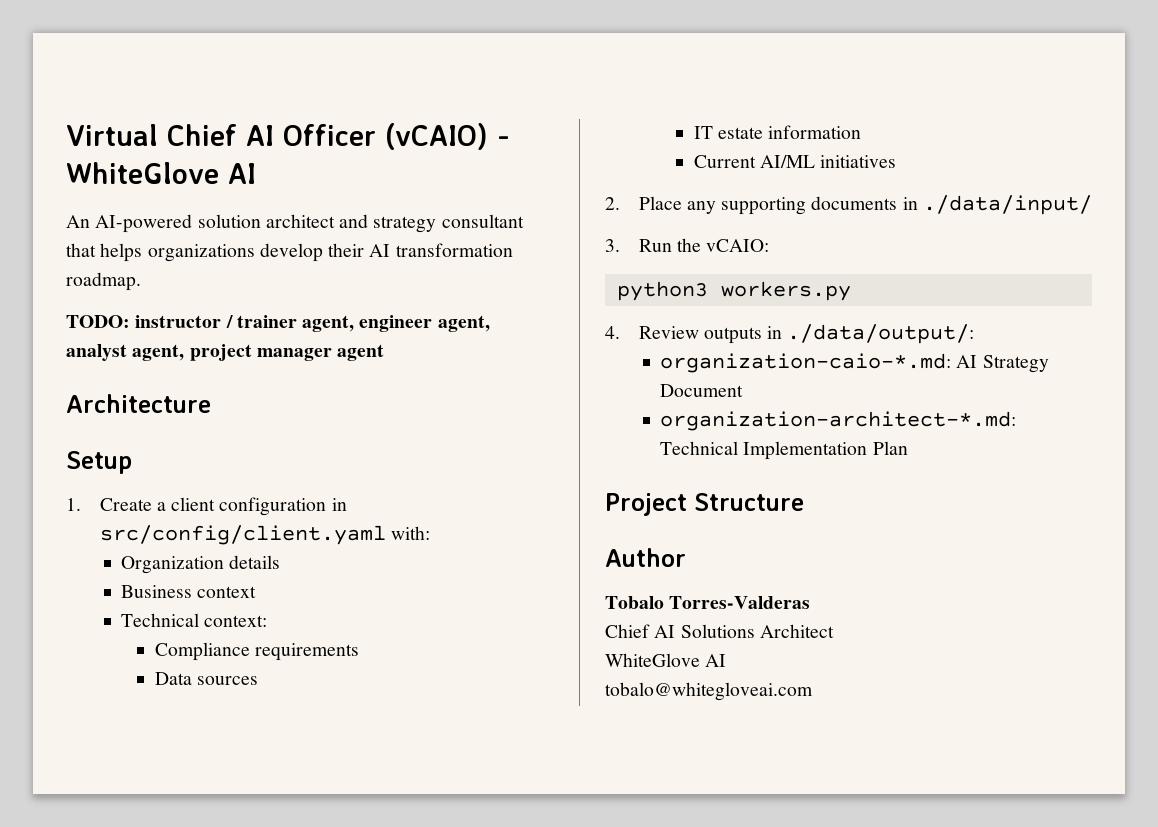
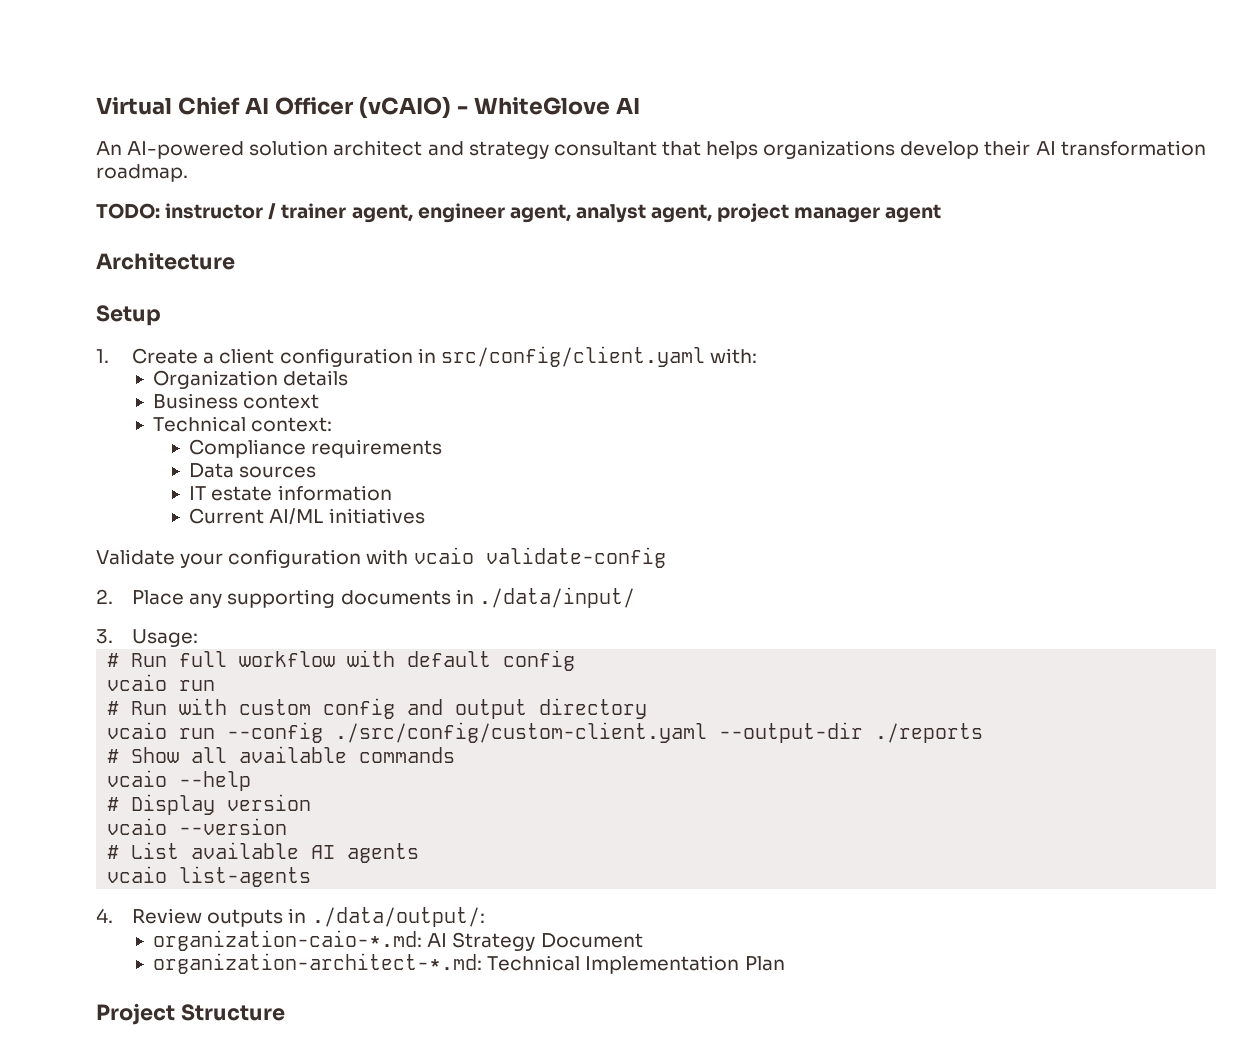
+ Validate your configuration with vcaio validate-config
- 3. Run the vCAIO:
- python3 workers.py
+ 3. Usage:
+ # Run full workflow with default config
+ vcaio run
+ # Run with custom config and output directory
+ vcaio run --config ./src/config/custom-client.yaml --output-dir ./reports
+ # Show all available commands
+ vcaio --help
+ # Display version
+ vcaio --version
+ # List available AI agents
+ vcaio list-agents
- Author
- Tobalo Torres-Valderas
- Chief AI Solutions Architect
- WhiteGlove AI
- tobalo@whitegloveai.com

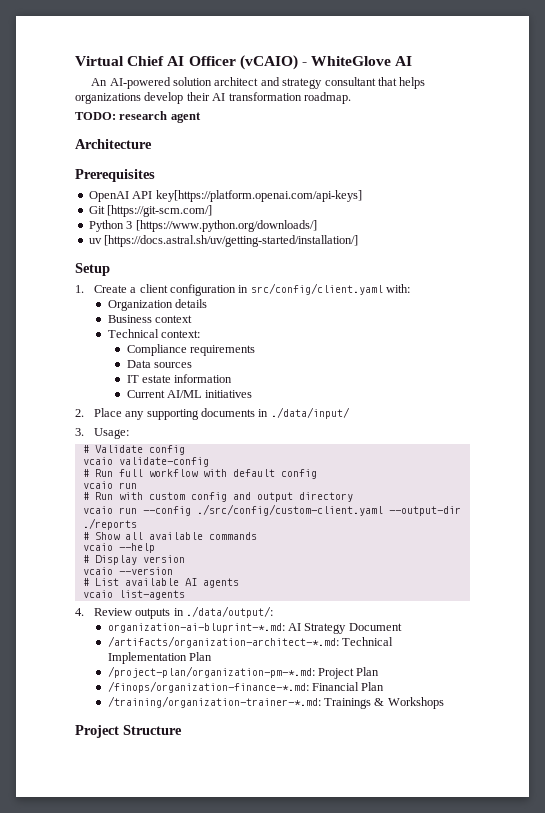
- TODO: instructor / trainer agent, engineer agent, analyst agent, project manager agent
+ TODO: research agent
  Architecture
+ Prerequisites
+ OpenAI API key[https://platform.openai.com/api-keys]
+ Git [https://git-scm.com/]
+ Python 3 [https://www.python.org/downloads/]
+ uv [https://docs.astral.sh/uv/getting-started/installation/]
- Validate your configuration with vcaio validate-config
+ # Validate config
+ vcaio validate-config
- organization-caio-*.md: AI Strategy Document
+ organization-ai-bluprint-*.md: AI Strategy Document
- organization-architect-*.md: Technical Implementation Plan
+ /artifacts/organization-architect-*.md: Technical Implementation Plan
+ /project-plan/organization-pm-*.md: Project Plan
+ /finops/organization-finance-*.md: Financial Plan
+ /training/organization-trainer-*.md: Trainings & Workshops

